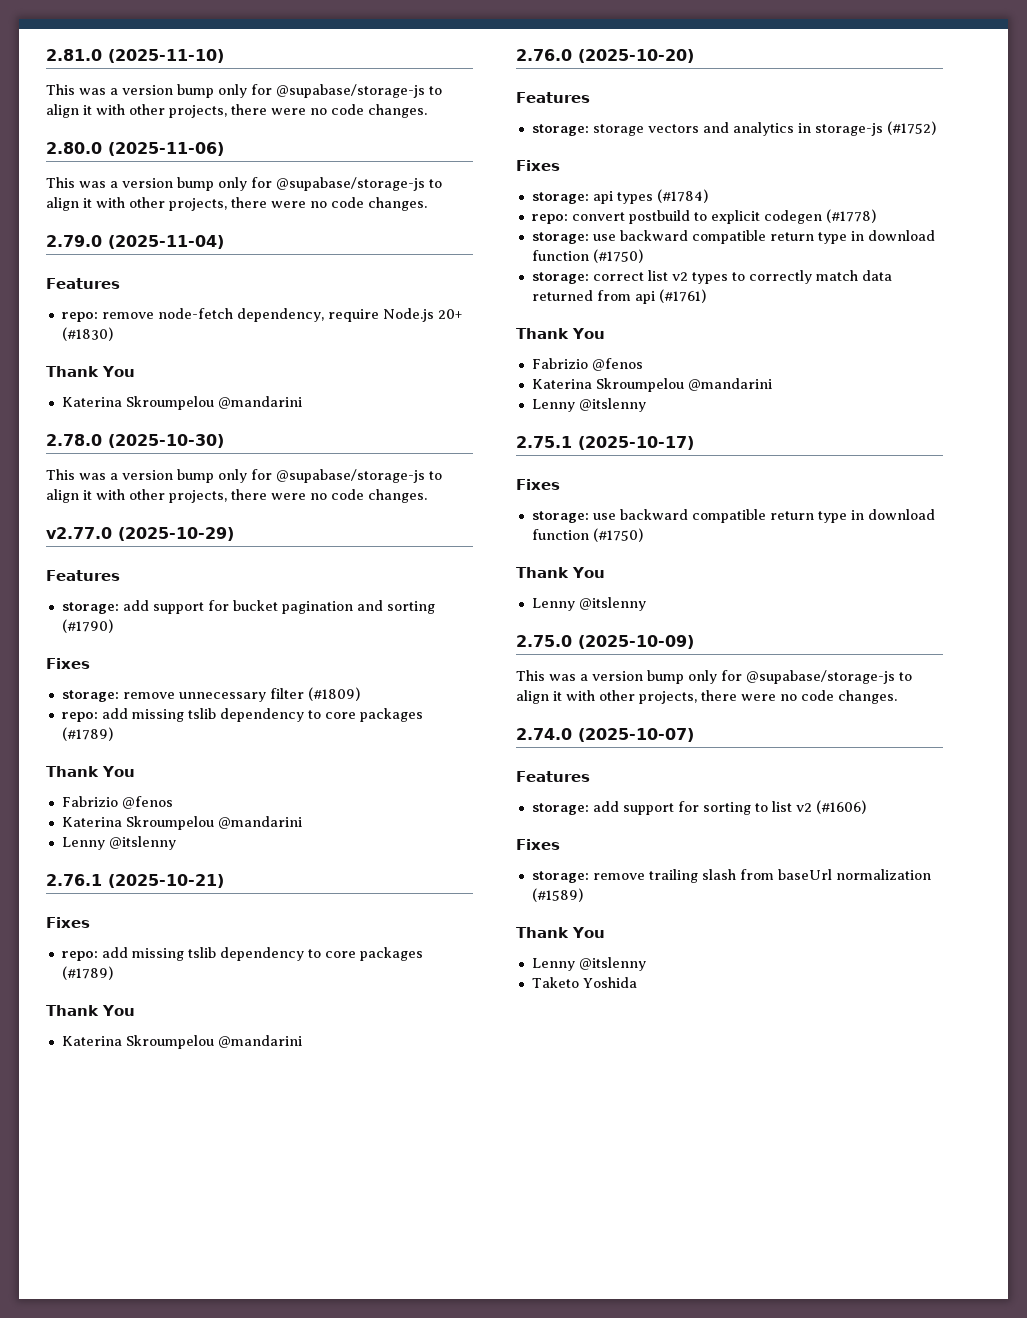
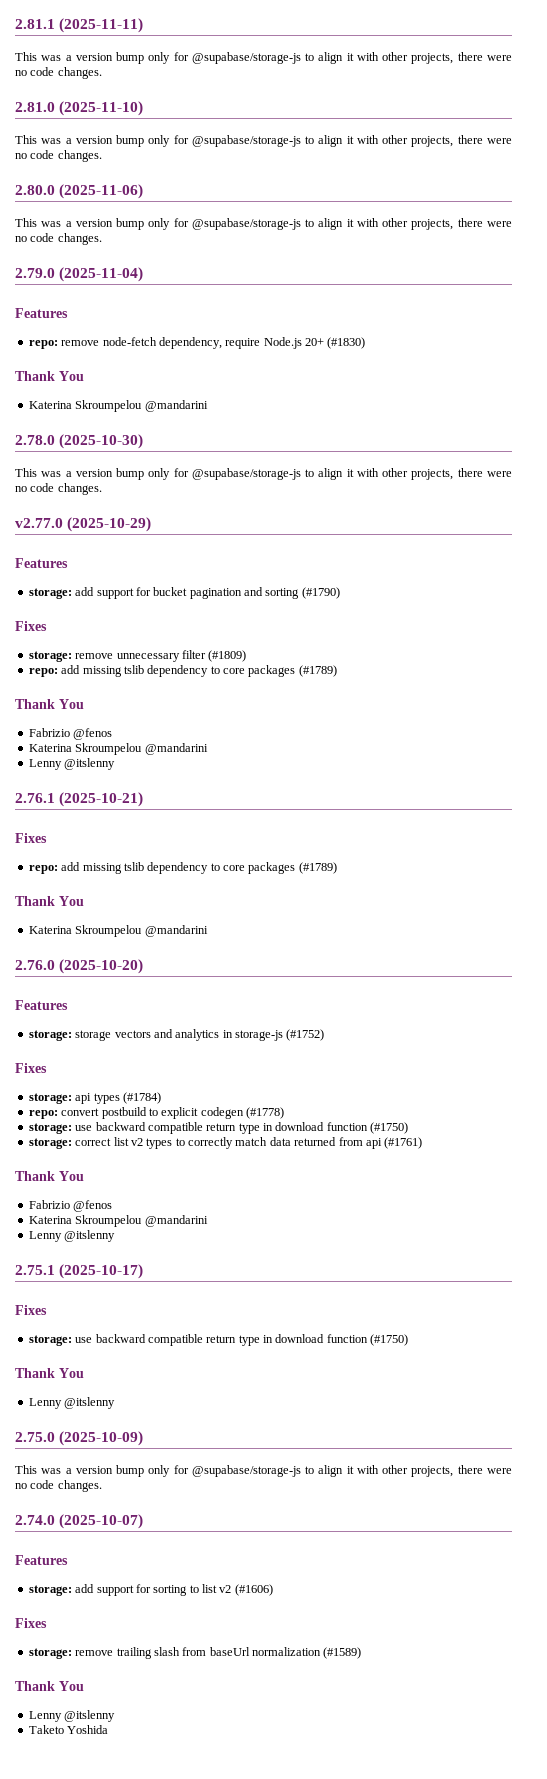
+ 2.81.1 (2025-11-11)
+ This was a version bump only for @supabase/storage-js to align it with other projects, there were no code changes.

